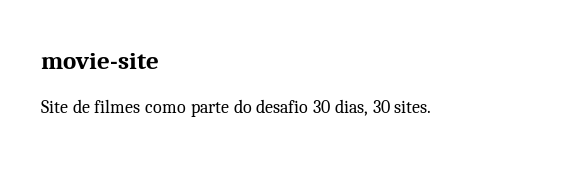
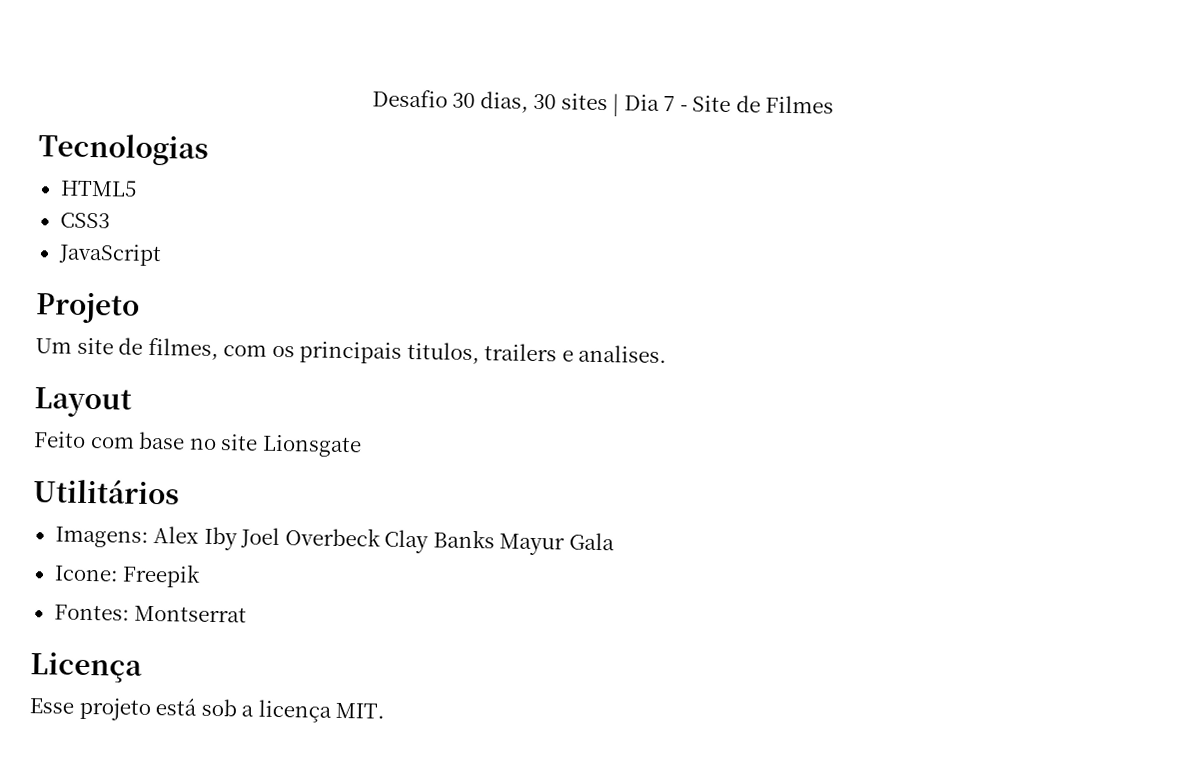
- movie-site
- Site de filmes como parte do desafio 30 dias, 30 sites.
+ Desafio 30 dias, 30 sites | Dia 7 - Site de Filmes
+ Tecnologias
+ HTML5
+ CSS3
+ JavaScript
+ Projeto
+ Um site de filmes, com os principais titulos, trailers e analises.
+ Layout
+ Feito com base no site Lionsgate
+ Utilitários
+ Imagens: Alex Iby Joel Overbeck Clay Banks Mayur Gala
+ Icone: Freepik
+ Fontes: Montserrat
+ Licença
+ Esse projeto está sob a licença MIT.

